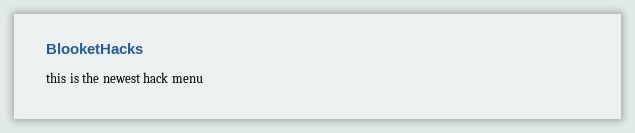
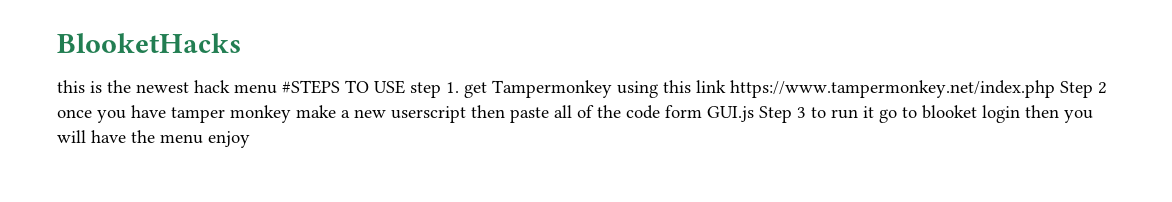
- this is the newest hack menu
+ this is the newest hack menu #STEPS TO USE step 1. get Tampermonkey using this link https://www.tampermonkey.net/index.php Step 2 once you have tamper monkey make a new userscript then paste all of the code form GUI.js Step 3 to run it go to blooket login then you will have the menu enjoy

